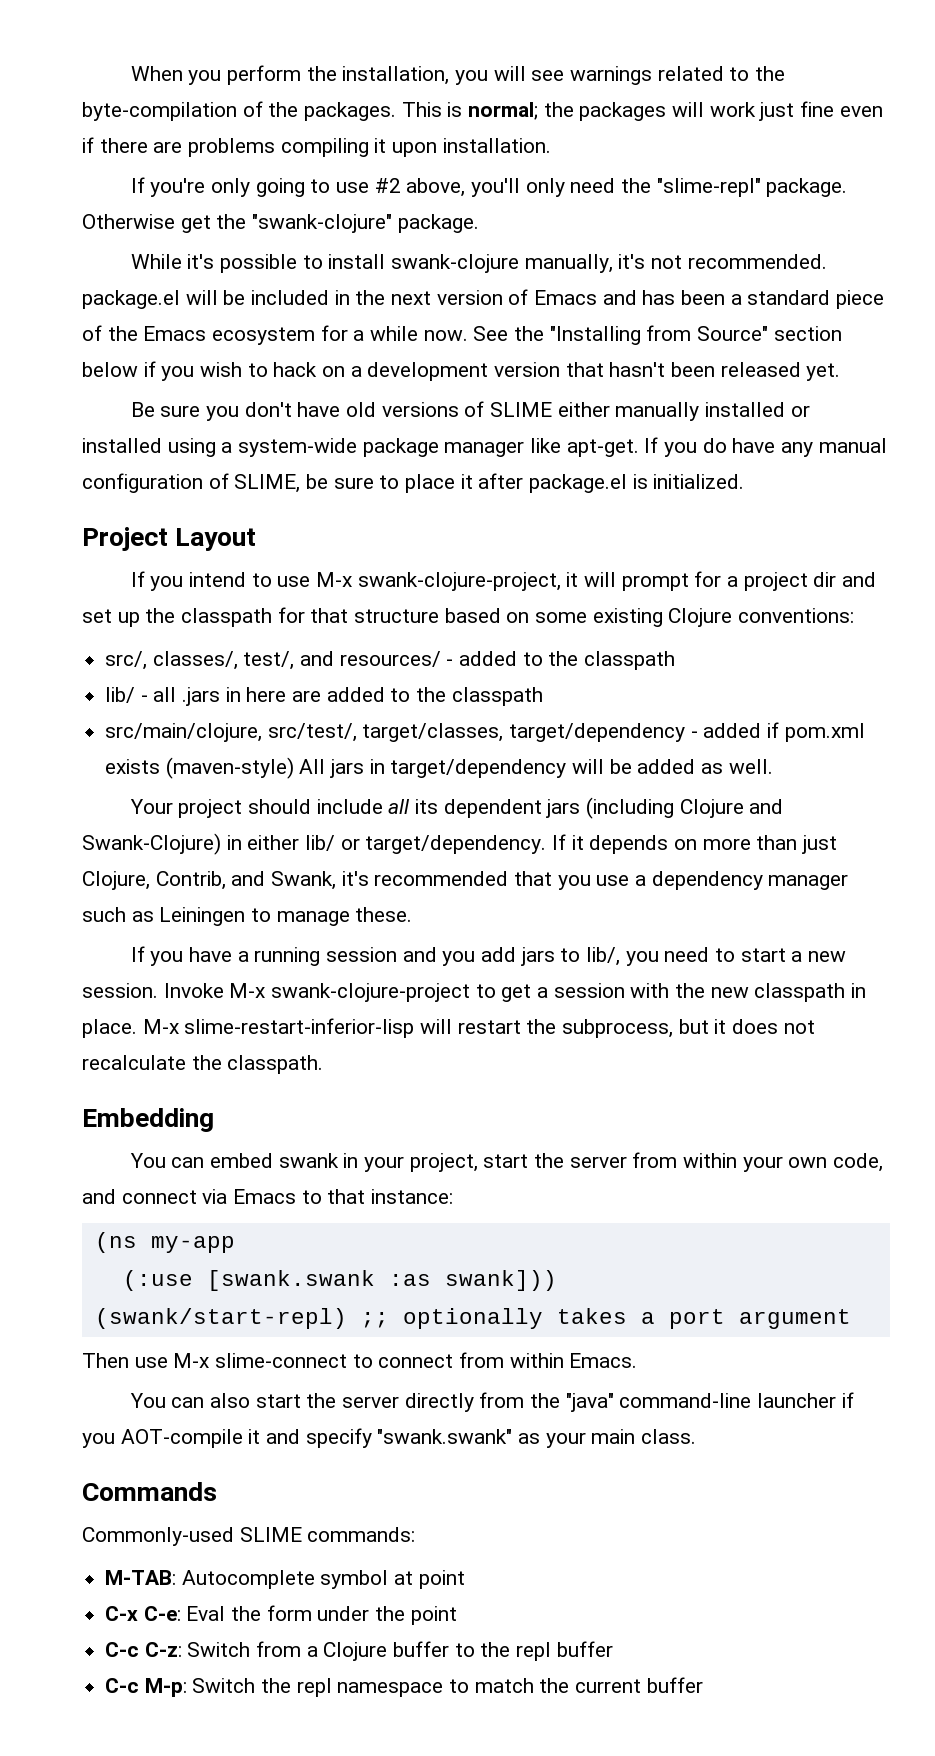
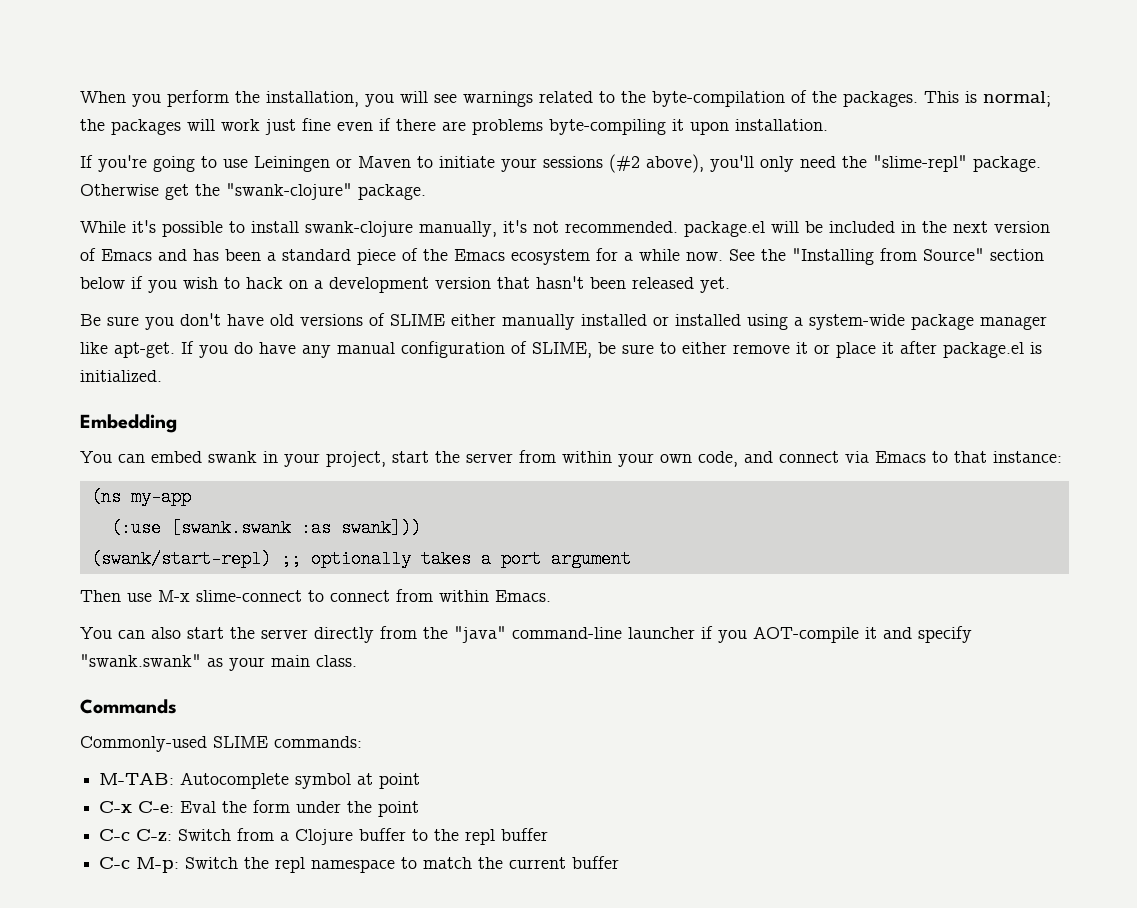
- This is normal; the packages will work just fine even if there are problems compiling it upon installation.
+ This is normal; the packages will work just fine even if there are problems byte-compiling it upon installation.
- If you're only going to use #2 above, you'll only need the "slime-repl" package.
+ If you're going to use Leiningen or Maven to initiate your sessions (#2 above), you'll only need the "slime-repl" package.
- If you do have any manual configuration of SLIME, be sure to place it after package.el is initialized.
+ If you do have any manual configuration of SLIME, be sure to either remove it or place it after package.el is initialized.
- Project Layout
- If you intend to use M-x swank-clojure-project, it will prompt for a project dir and set up the classpath for that structure based on some existing Clojure conventions:
- src/, classes/, test/, and resources/ - added to the classpath
- lib/ - all .jars in here are added to the classpath
- src/main/clojure, src/test/, target/classes, target/dependency - added if pom.xml exists (maven-style) All jars in target/dependency will be added as well.
- Your project should include all its dependent jars (including Clojure and Swank-Clojure) in either lib/ or target/dependency. If it depends on more than just Clojure, Contrib, and Swank, it's recommended that you use a dependency manager such as Leiningen to manage these.
- If you have a running session and you add jars to lib/, you need to start a new session. Invoke M-x swank-clojure-project to get a session with the new classpath in place. M-x slime-restart-inferior-lisp will restart the subprocess, but it does not recalculate the classpath.

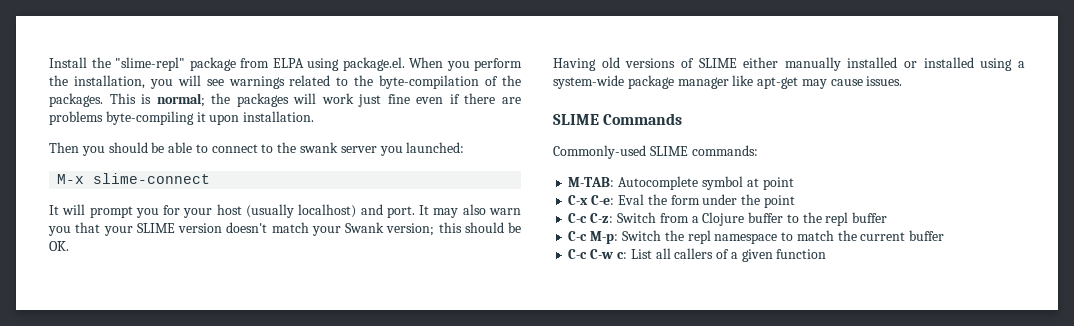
- When you perform the installation, you will see warnings related to the byte-compilation of the packages.
+ Install the "slime-repl" package from ELPA using package.el. When you perform the installation, you will see warnings related to the byte-compilation of the packages.
- If you're going to use Leiningen or Maven to initiate your sessions (#2 above), you'll only need the "slime-repl" package. Otherwise get the "swank-clojure" package.
- While it's possible to install swank-clojure manually, it's not recommended. package.el will be included in the next version of Emacs and has been a standard piece of the Emacs ecosystem for a while now. See the "Installing from Source" section below if you wish to hack on a development version that hasn't been released yet.
- Be sure you don't have old versions of SLIME either manually installed or installed using a system-wide package manager like apt-get. If you do have any manual configuration of SLIME, be sure to either remove it or place it after package.el is initialized.
- Embedding
- You can embed swank in your project, start the server from within your own code, and connect via Emacs to that instance:
- (ns my-app
- (:use [swank.swank :as swank]))
- (swank/start-repl) ;; optionally takes a port argument
- Then use M-x slime-connect to connect from within Emacs.
- You can also start the server directly from the "java" command-line launcher if you AOT-compile it and specify "swank.swank" as your main class.
- Commands
+ Then you should be able to connect to the swank server you launched:
+ M-x slime-connect
+ It will prompt you for your host (usually localhost) and port. It may also warn you that your SLIME version doesn't match your Swank version; this should be OK.
+ Having old versions of SLIME either manually installed or installed using a system-wide package manager like apt-get may cause issues.
+ SLIME Commands
+ C-c C-w c: List all callers of a given function

